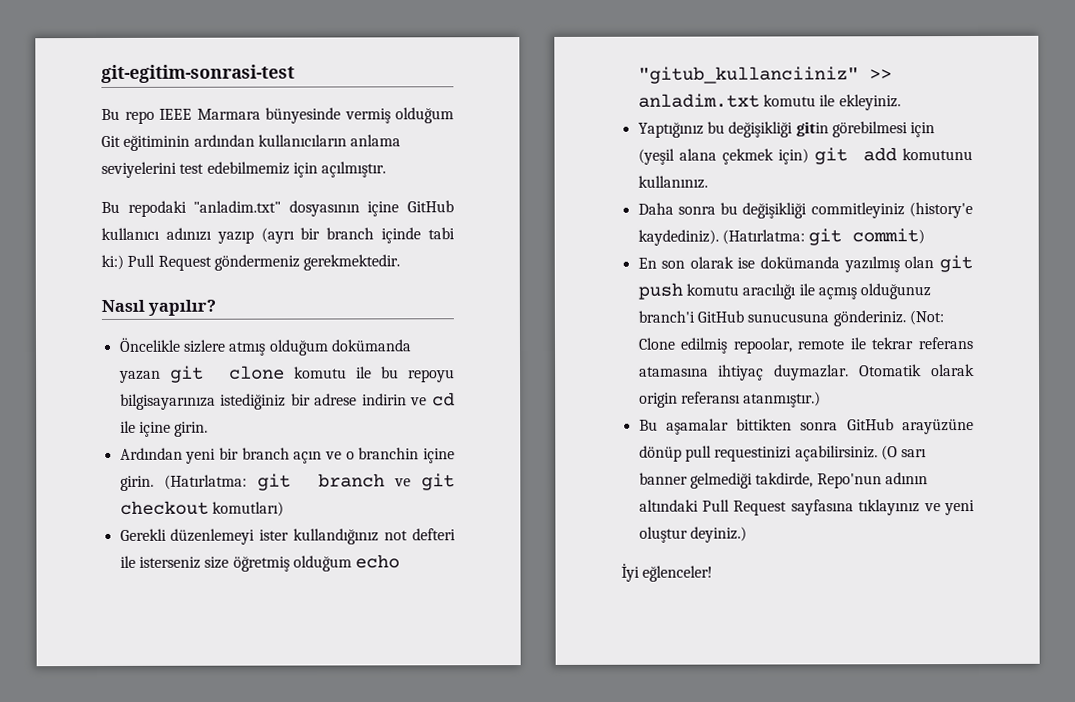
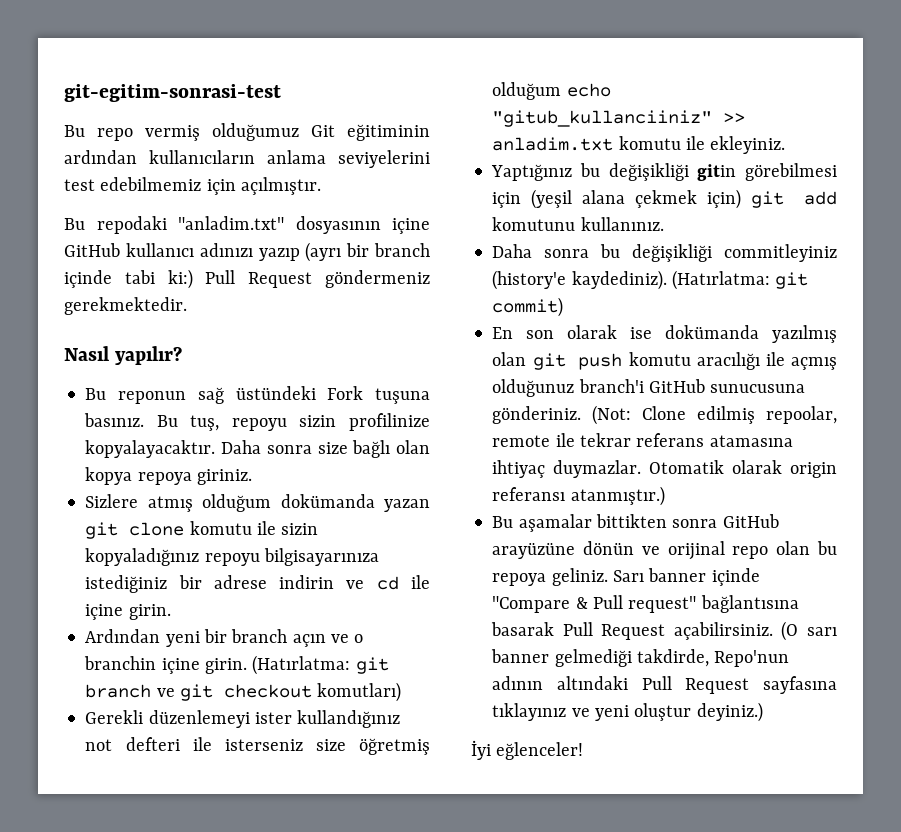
- Bu repo IEEE Marmara bünyesinde vermiş olduğum Git eğitiminin ardından kullanıcıların anlama seviyelerini test edebilmemiz için açılmıştır.
+ Bu repo vermiş olduğumuz Git eğitiminin ardından kullanıcıların anlama seviyelerini test edebilmemiz için açılmıştır.
- Öncelikle sizlere atmış olduğum dokümanda yazan git clone komutu ile bu repoyu bilgisayarınıza istediğiniz bir adrese indirin ve cd ile içine girin.
+ Bu reponun sağ üstündeki Fork tuşuna basınız. Bu tuş, repoyu sizin profilinize kopyalayacaktır. Daha sonra size bağlı olan kopya repoya giriniz.
+ Sizlere atmış olduğum dokümanda yazan git clone komutu ile sizin kopyaladığınız repoyu bilgisayarınıza istediğiniz bir adrese indirin ve cd ile içine girin.
- Bu aşamalar bittikten sonra GitHub arayüzüne dönüp pull requestinizi açabilirsiniz.
+ Bu aşamalar bittikten sonra GitHub arayüzüne dönün ve orijinal repo olan bu repoya geliniz. Sarı banner içinde "Compare & Pull request" bağlantısına basarak Pull Request açabilirsiniz.

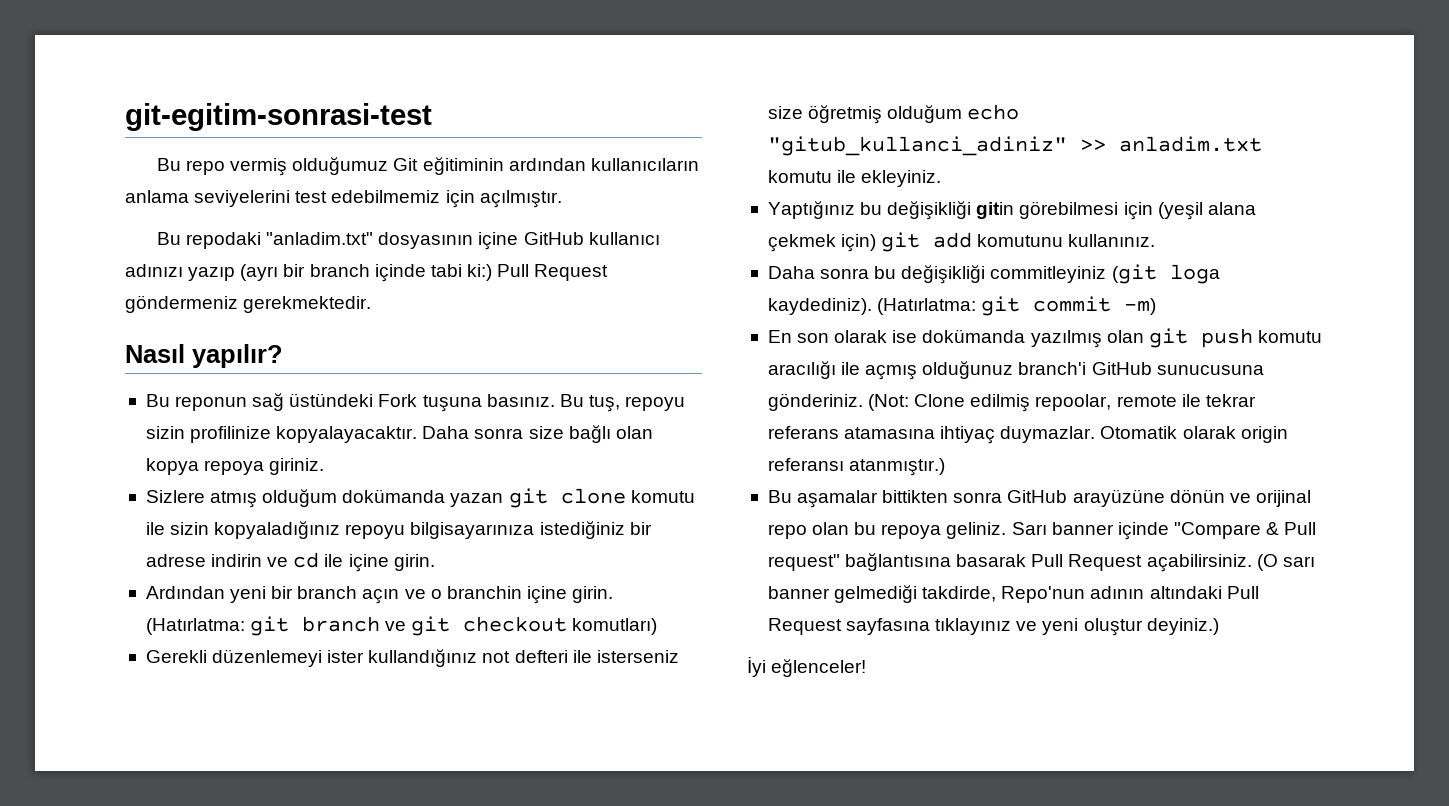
- Gerekli düzenlemeyi ister kullandığınız not defteri ile isterseniz size öğretmiş olduğum echo "gitub_kullanciiniz" >> anladim.txt komutu ile ekleyiniz.
+ Gerekli düzenlemeyi ister kullandığınız not defteri ile isterseniz size öğretmiş olduğum echo "gitub_kullanci_adiniz" >> anladim.txt komutu ile ekleyiniz.
- Daha sonra bu değişikliği commitleyiniz (history'e kaydediniz).
+ Daha sonra bu değişikliği commitleyiniz (git loga kaydediniz).
- (Hatırlatma: git commit)
+ (Hatırlatma: git commit -m)

